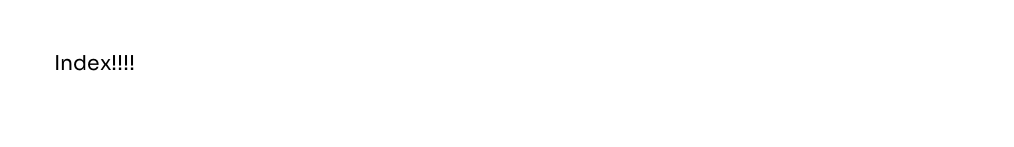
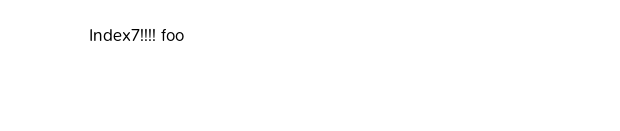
- Index!!!!
+ Index7!!!! foo

